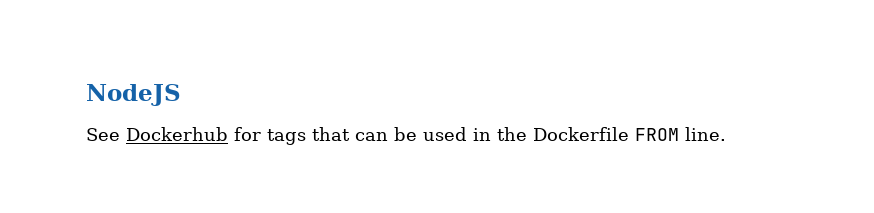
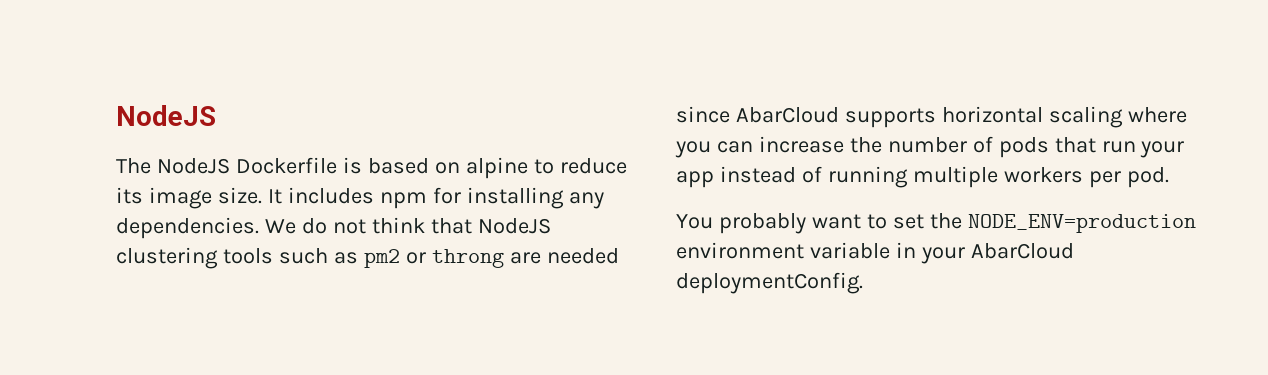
- See Dockerhub for tags that can be used in the Dockerfile FROM line.
+ The NodeJS Dockerfile is based on alpine to reduce its image size. It includes npm for installing any dependencies. We do not think that NodeJS clustering tools such as pm2 or throng are needed since AbarCloud supports horizontal scaling where you can increase the number of pods that run your app instead of running multiple workers per pod.
+ You probably want to set the NODE_ENV=production environment variable in your AbarCloud deploymentConfig.

